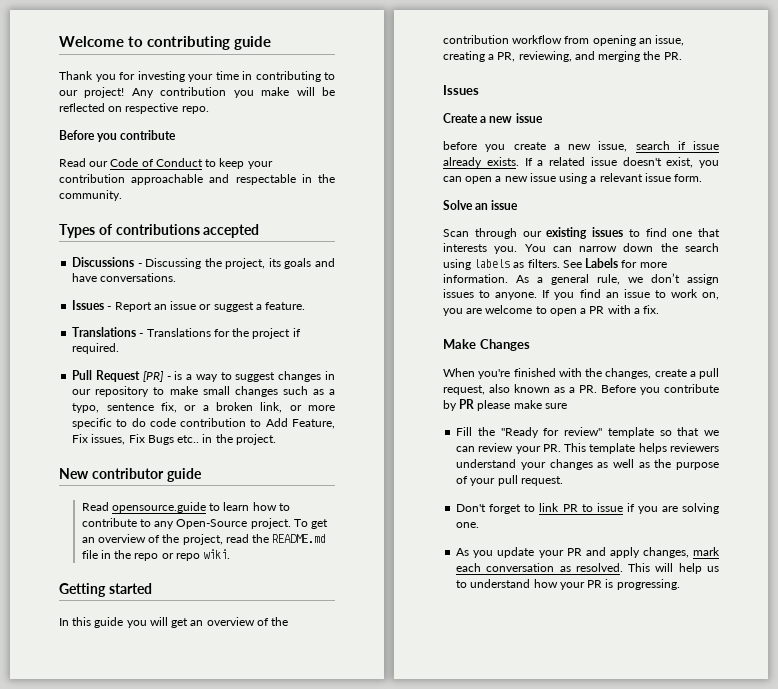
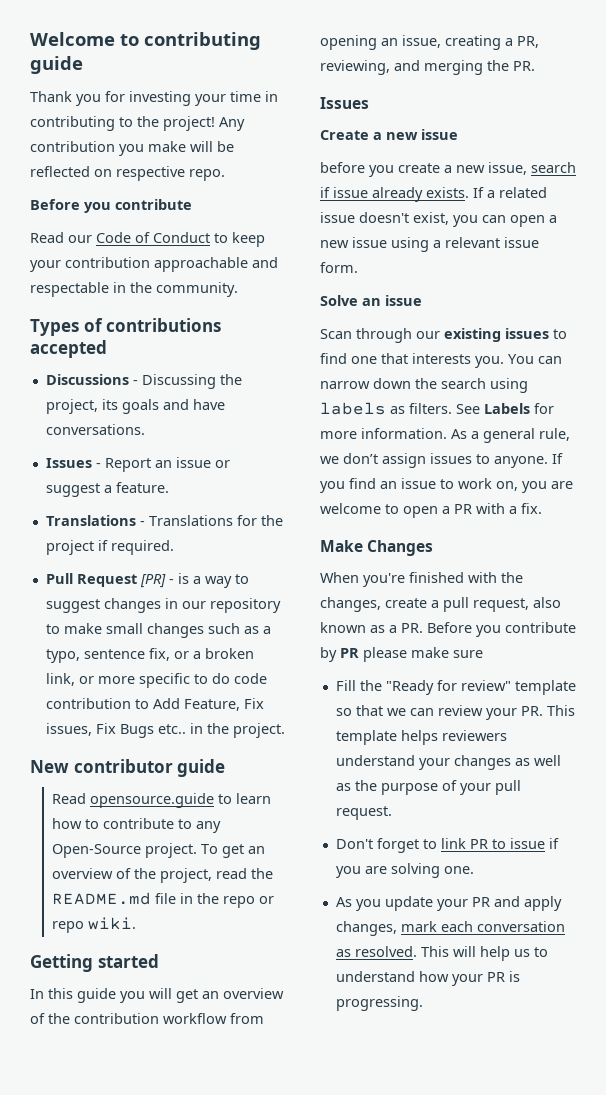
- Thank you for investing your time in contributing to our project!
+ Thank you for investing your time in contributing to the project!

